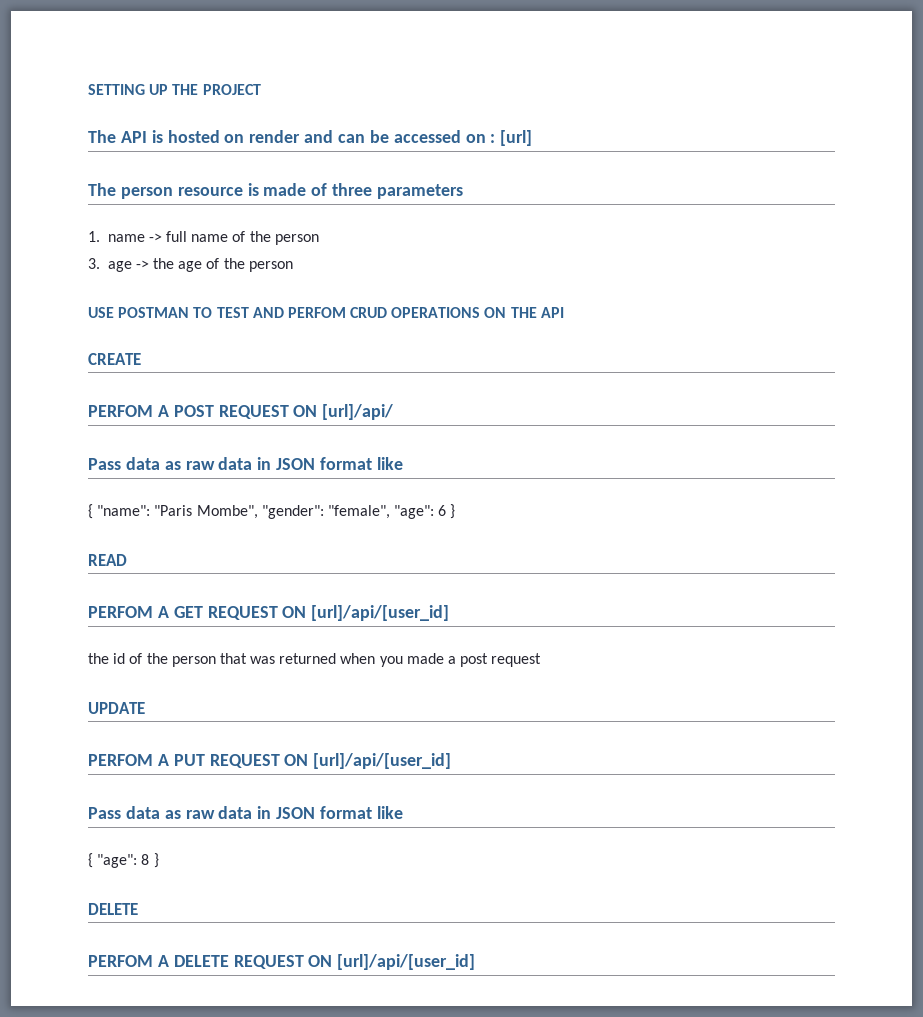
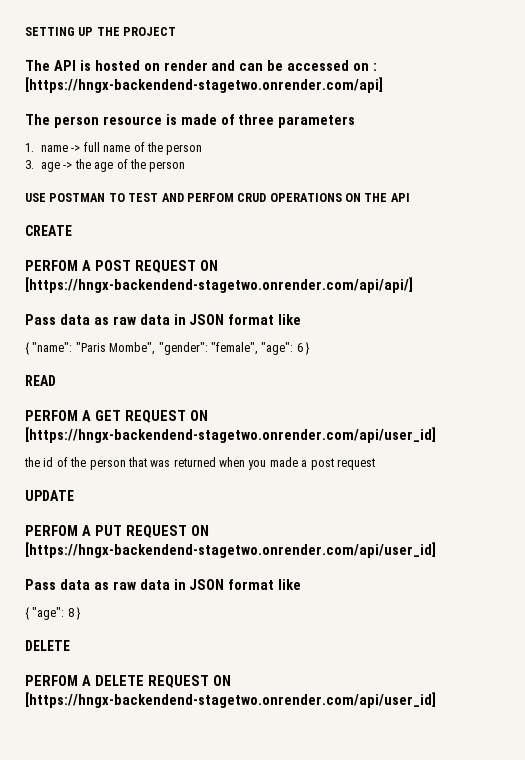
- The API is hosted on render and can be accessed on : [url]
+ The API is hosted on render and can be accessed on : [https://hngx-backendend-stagetwo.onrender.com/api]
- PERFOM A POST REQUEST ON [url]/api/
+ PERFOM A POST REQUEST ON [https://hngx-backendend-stagetwo.onrender.com/api/api/]
- PERFOM A GET REQUEST ON [url]/api/[user_id]
+ PERFOM A GET REQUEST ON [https://hngx-backendend-stagetwo.onrender.com/api/user_id]
- PERFOM A PUT REQUEST ON [url]/api/[user_id]
+ PERFOM A PUT REQUEST ON [https://hngx-backendend-stagetwo.onrender.com/api/user_id]
- PERFOM A DELETE REQUEST ON [url]/api/[user_id]
+ PERFOM A DELETE REQUEST ON [https://hngx-backendend-stagetwo.onrender.com/api/user_id]

